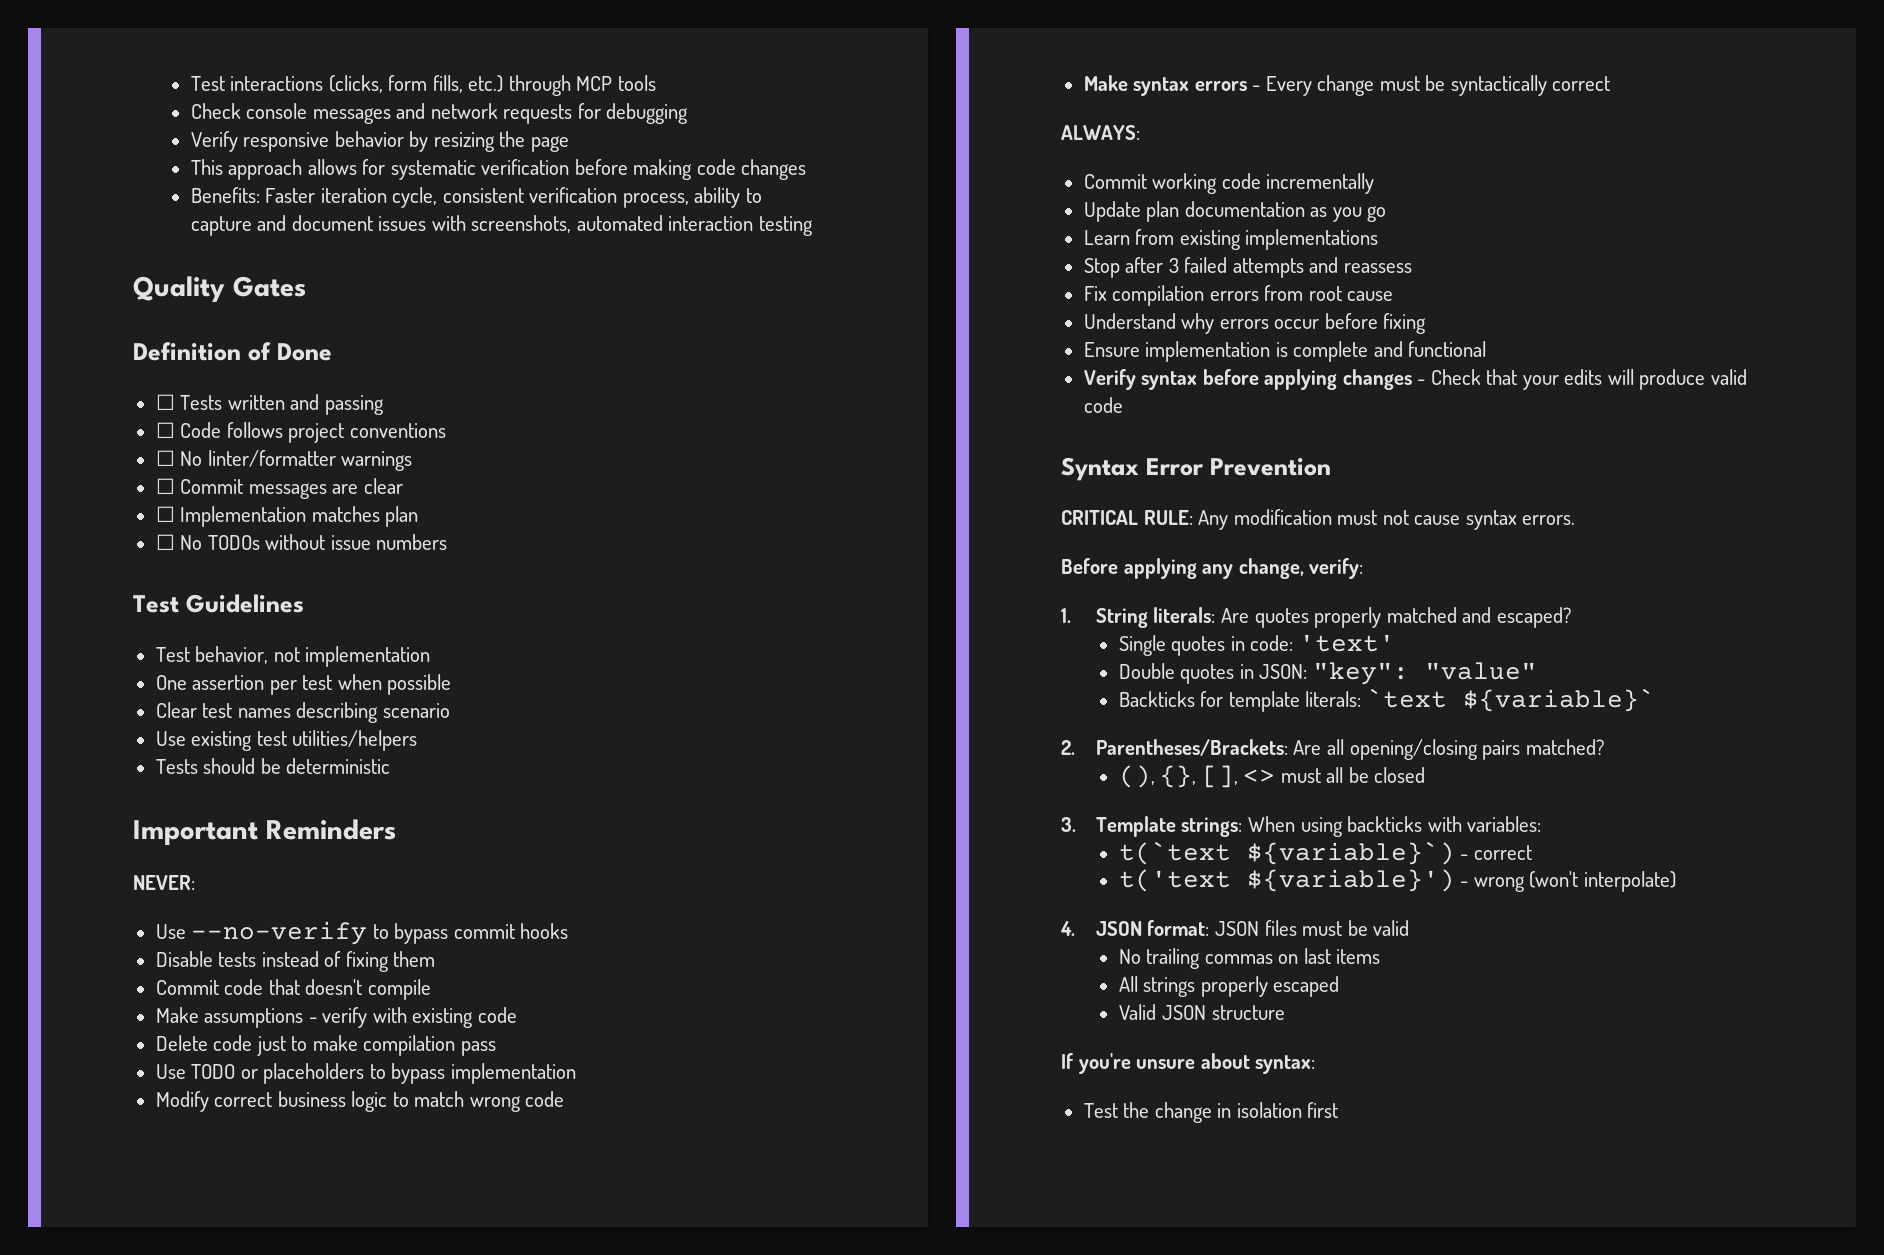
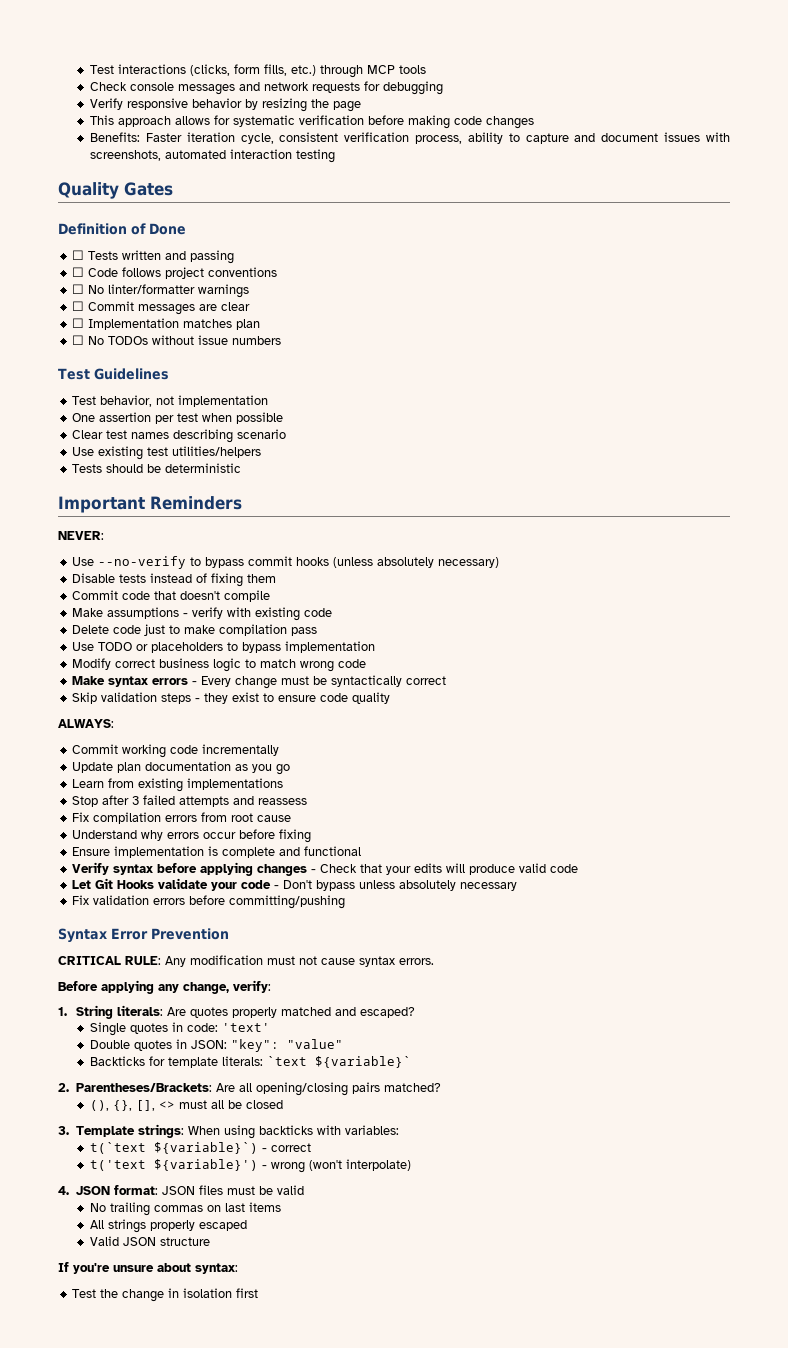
- Use --no-verify to bypass commit hooks
+ Use --no-verify to bypass commit hooks (unless absolutely necessary)
+ Skip validation steps - they exist to ensure code quality
+ Let Git Hooks validate your code - Don't bypass unless absolutely necessary
+ Fix validation errors before committing/pushing

